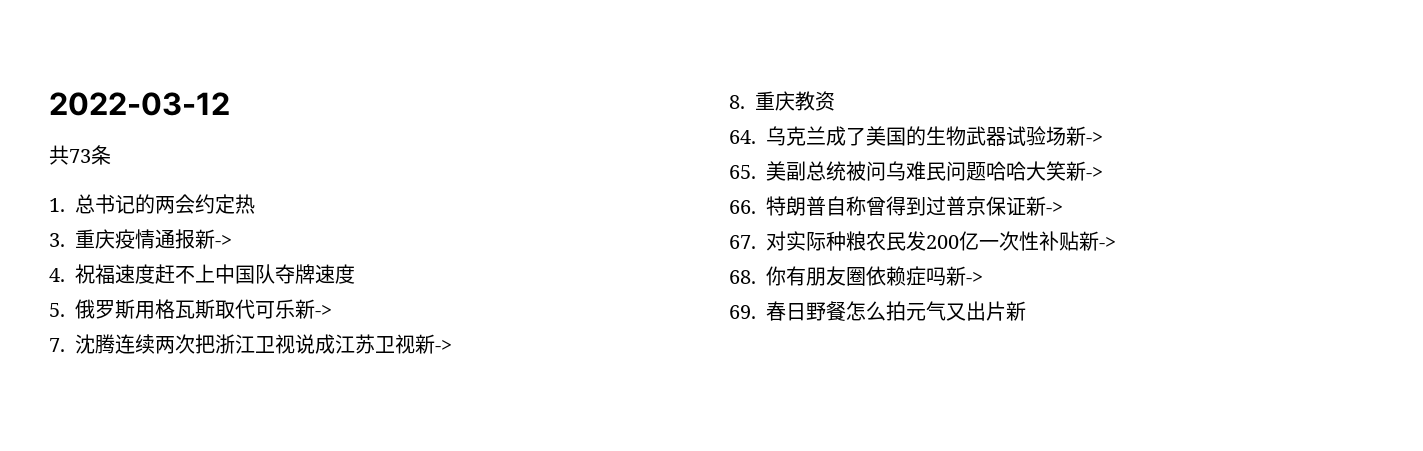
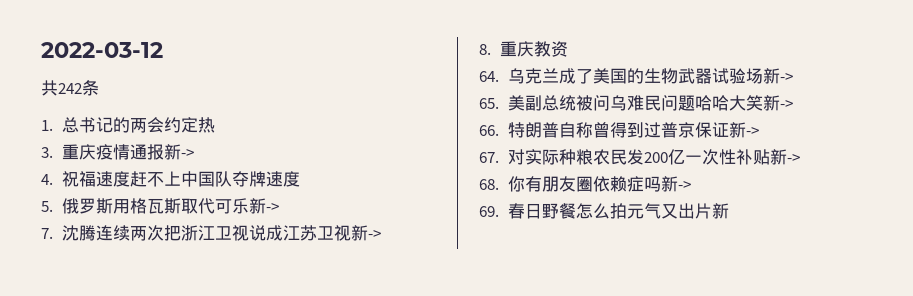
- 共73条
+ 共242条

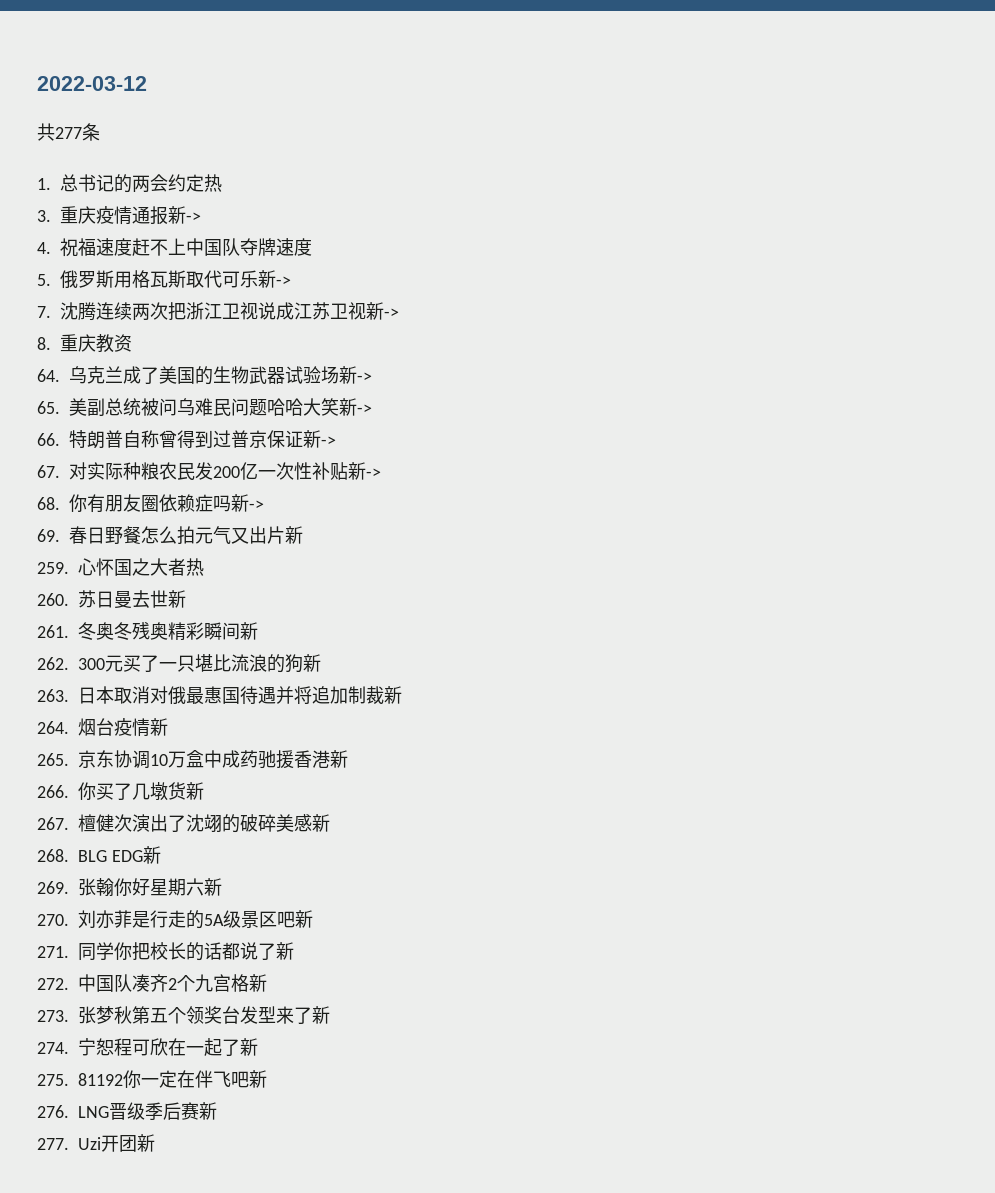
- 共242条
+ 共277条
+ 259.心怀国之大者热
+ 260.苏日曼去世新
+ 261.冬奥冬残奥精彩瞬间新
+ 262. 300元买了一只堪比流浪的狗新
+ 263.日本取消对俄最惠国待遇并将追加制裁新
+ 264.烟台疫情新
+ 265.京东协调10万盒中成药驰援香港新
+ 266.你买了几墩货新
+ 267.檀健次演出了沈翊的破碎美感新
+ 268. BLG EDG新
+ 269.张翰你好星期六新
+ 270.刘亦菲是行走的5A级景区吧新
+ 271.同学你把校长的话都说了新
+ 272.中国队凑齐2个九宫格新
+ 273.张梦秋第五个领奖台发型来了新
+ 274.宁恕程可欣在一起了新
+ 275. 81192你一定在伴飞吧新
+ 276. LNG晋级季后赛新
+ 277. Uzi开团新

